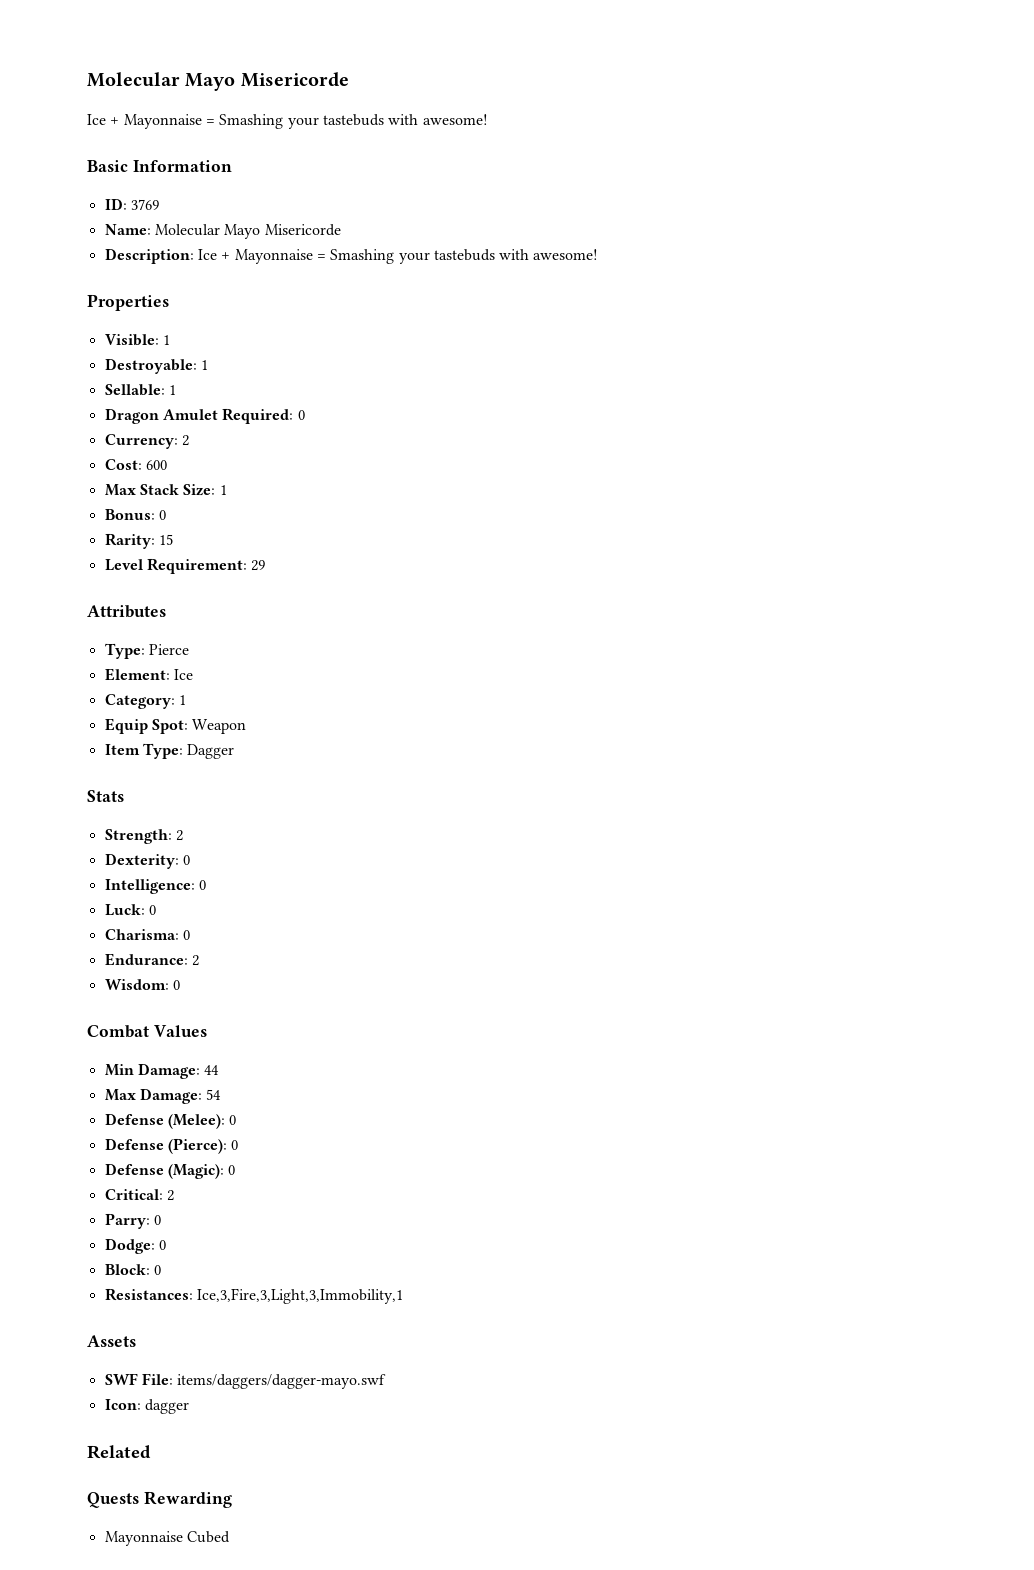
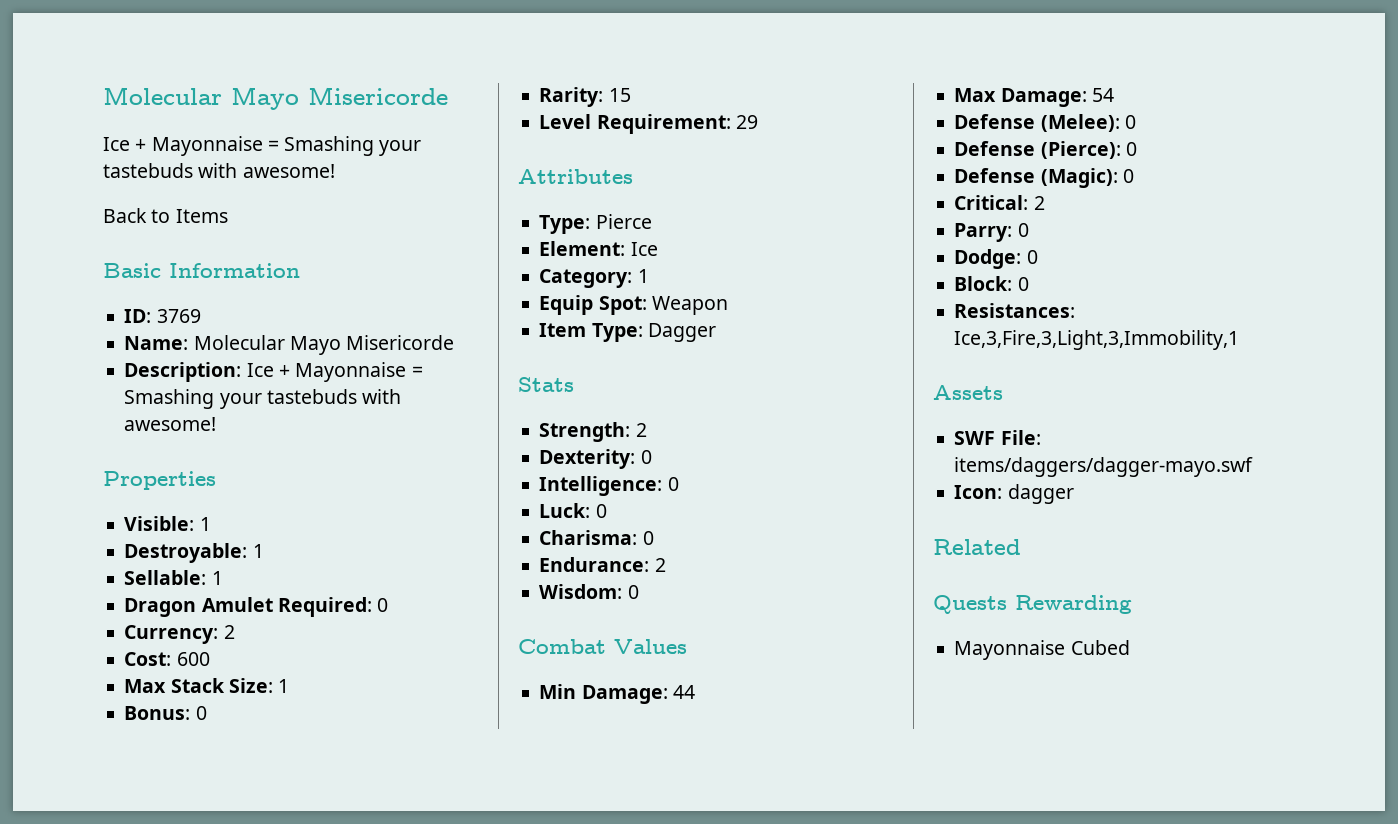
+ Back to Items

